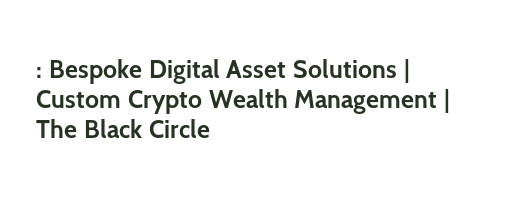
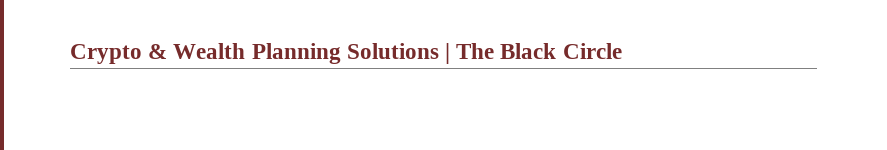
- : Bespoke Digital Asset Solutions | Custom Crypto Wealth Management | The Black Circle
+ Crypto & Wealth Planning Solutions | The Black Circle

